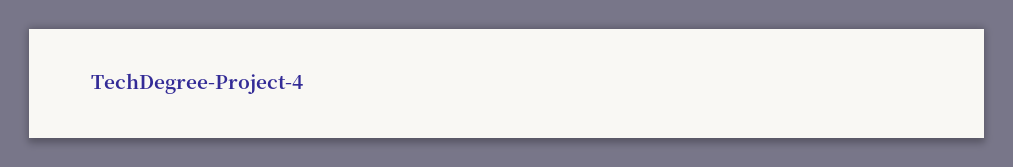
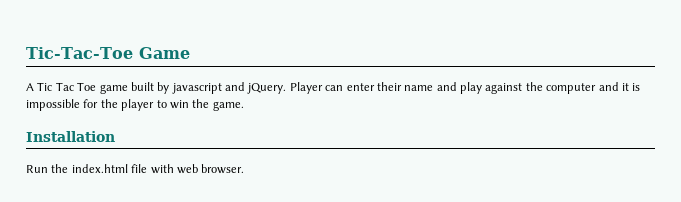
- TechDegree-Project-4
+ Tic-Tac-Toe Game
+ A Tic Tac Toe game built by javascript and jQuery. Player can enter their name and play against the computer and it is impossible for the player to win the game.
+ Installation
+ Run the index.html file with web browser.

